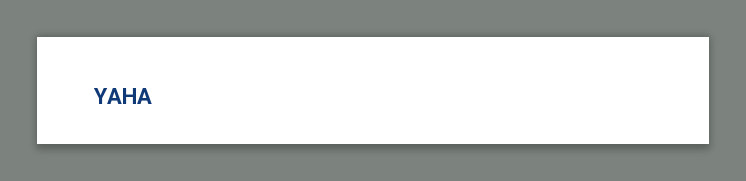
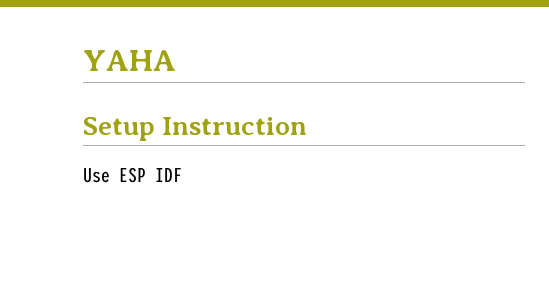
+ Setup Instruction
+ Use ESP IDF

